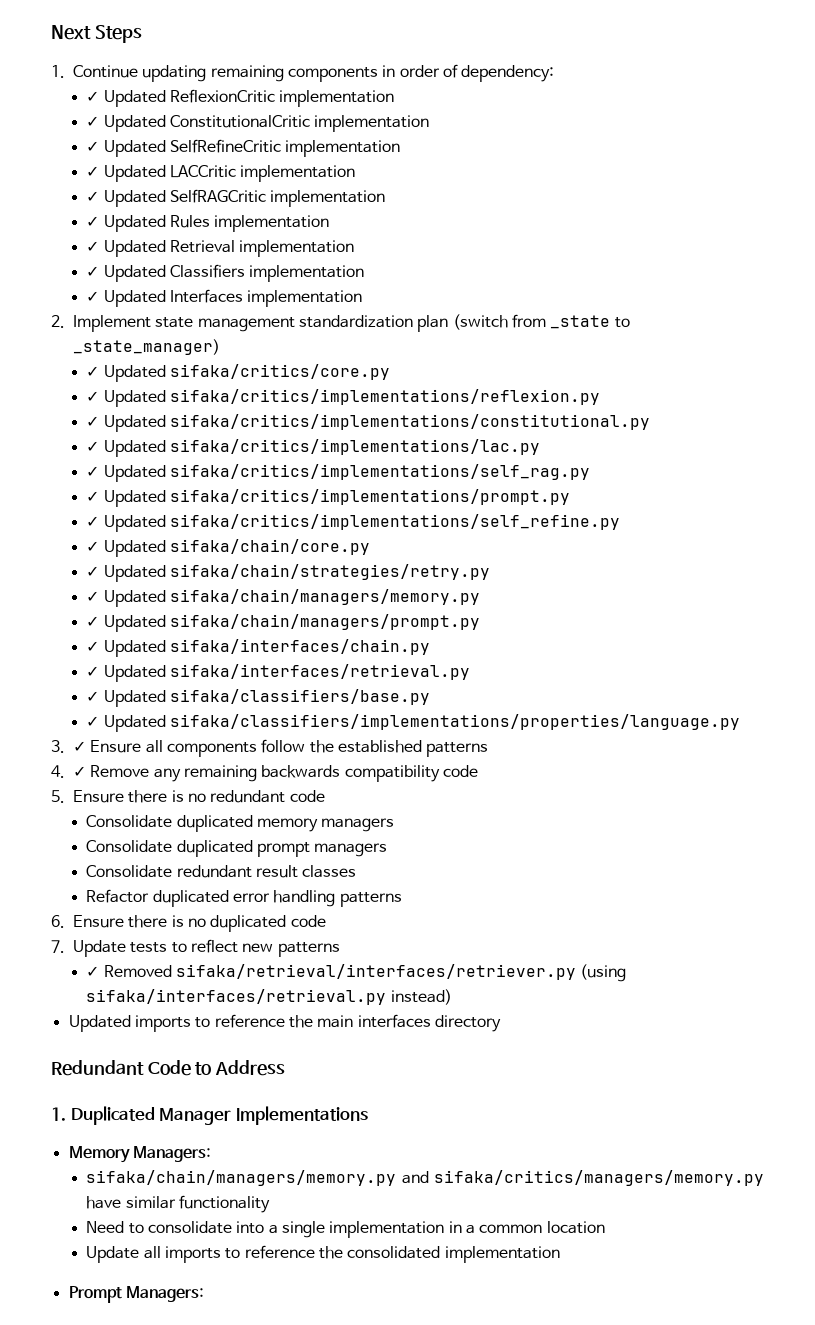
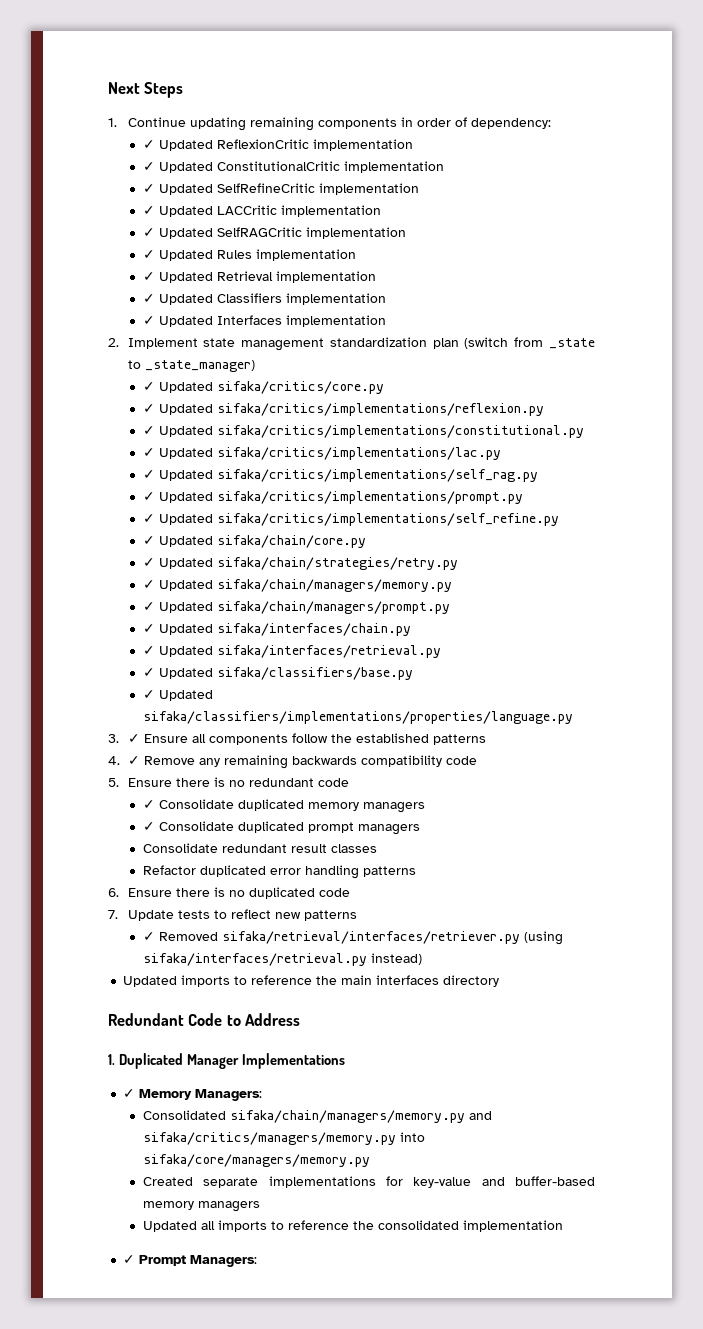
- Consolidate duplicated memory managers
+ ✓ Consolidate duplicated memory managers
- Consolidate duplicated prompt managers
+ ✓ Consolidate duplicated prompt managers
- Memory Managers:
+ ✓ Memory Managers:
- sifaka/chain/managers/memory.py and sifaka/critics/managers/memory.py have similar functionality
- Need to consolidate into a single implementation in a common location
- Update all imports to reference the consolidated implementation
+ Consolidated sifaka/chain/managers/memory.py and sifaka/critics/managers/memory.py into sifaka/core/managers/memory.py
+ Created separate implementations for key-value and buffer-based memory managers
+ Updated all imports to reference the consolidated implementation
- Prompt Managers:
+ ✓ Prompt Managers:

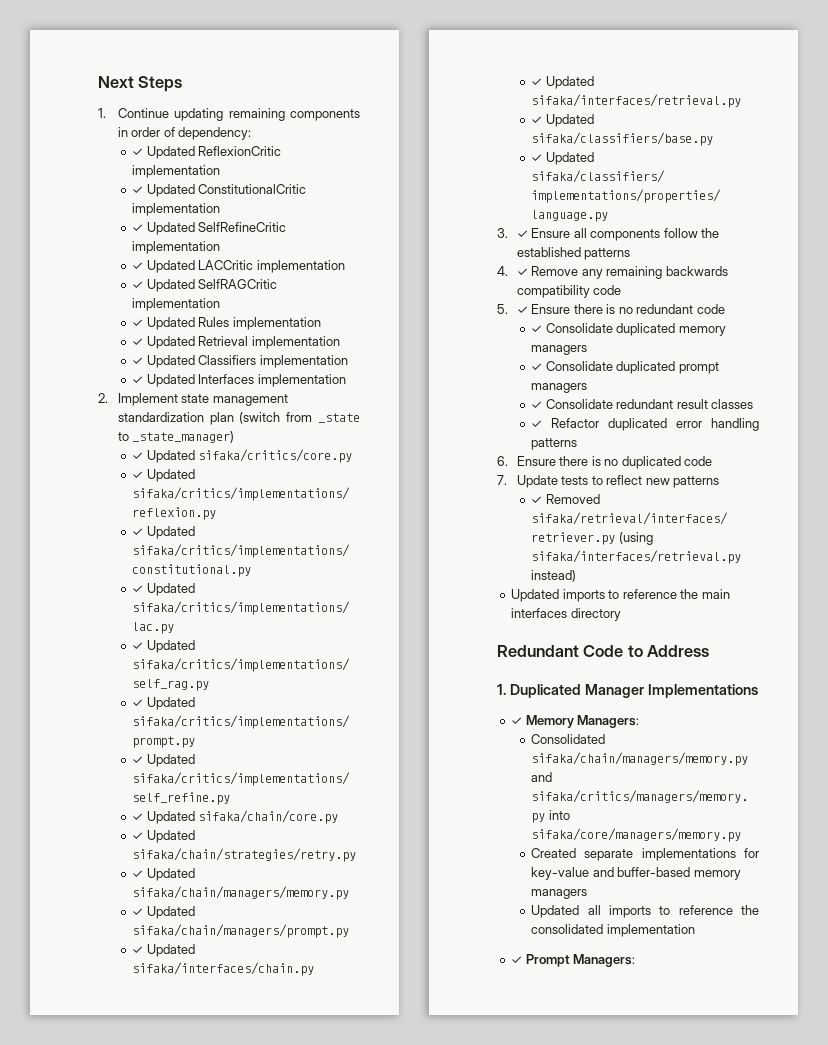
- 5. Ensure there is no redundant code
+ 5. ✓ Ensure there is no redundant code
- Consolidate redundant result classes
+ ✓ Consolidate redundant result classes
- Refactor duplicated error handling patterns
+ ✓ Refactor duplicated error handling patterns

